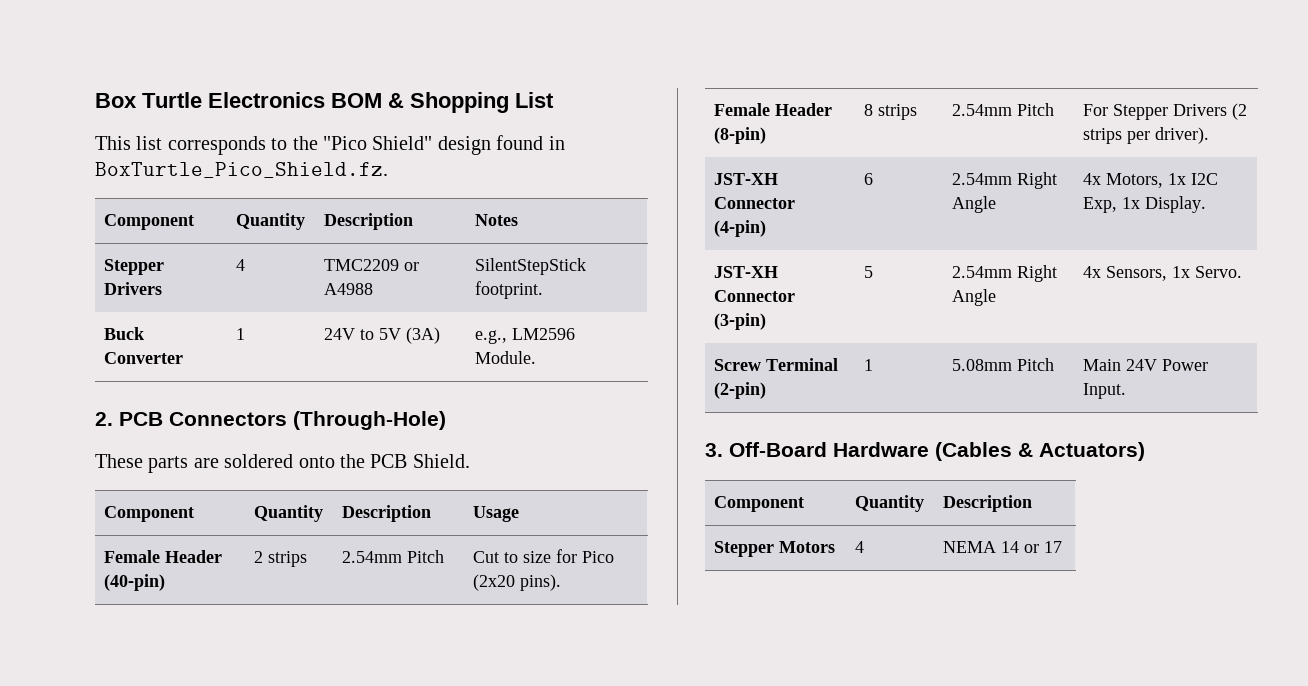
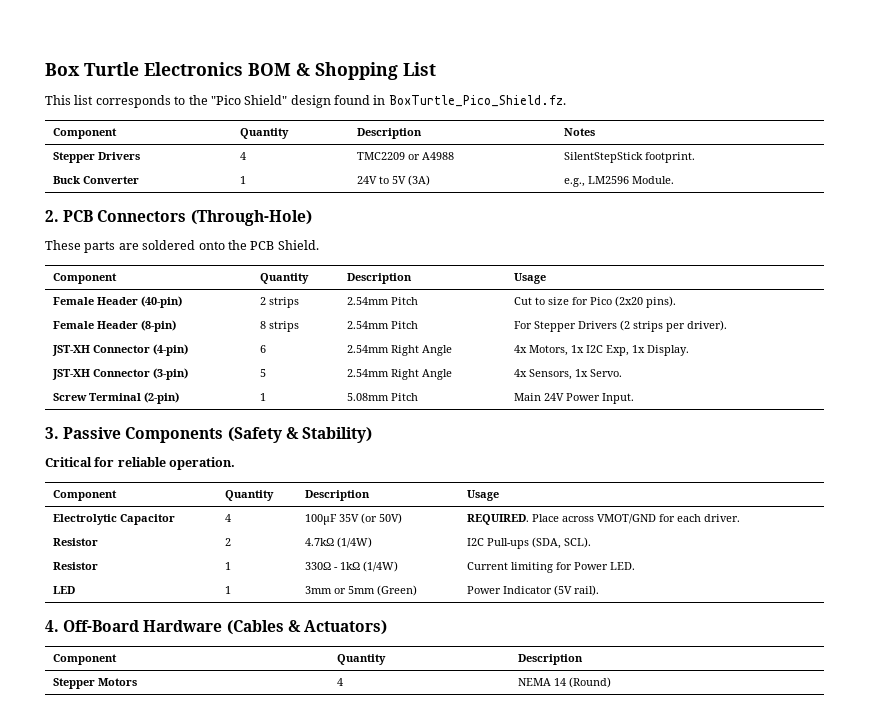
- 3. Off-Board Hardware (Cables & Actuators)
+ 3. Passive Components (Safety & Stability)
+ Critical for reliable operation.
+ Component | Quantity | Description | Usage
+ Electrolytic Capacitor | 4 | 100µF 35V (or 50V) | REQUIRED. Place across VMOT/GND for each driver.
+ Resistor | 2 | 4.7kΩ (1/4W) | I2C Pull-ups (SDA, SCL).
+ Resistor | 1 | 330Ω - 1kΩ (1/4W) | Current limiting for Power LED.
+ LED | 1 | 3mm or 5mm (Green) | Power Indicator (5V rail).
+ 4. Off-Board Hardware (Cables & Actuators)
- Stepper Motors | 4 | NEMA 14 or 17
+ Stepper Motors | 4 | NEMA 14 (Round)

